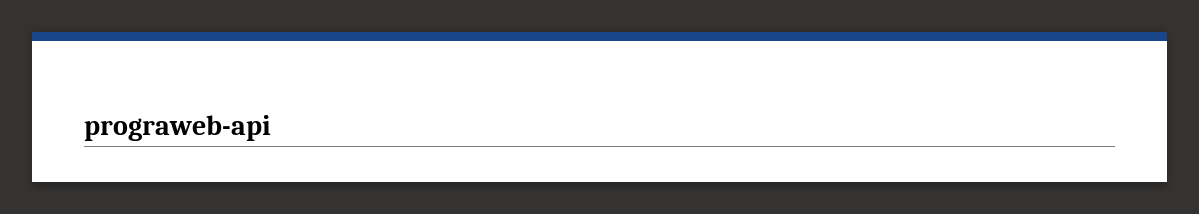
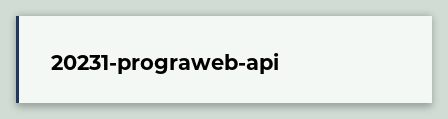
- prograweb-api
+ 20231-prograweb-api

